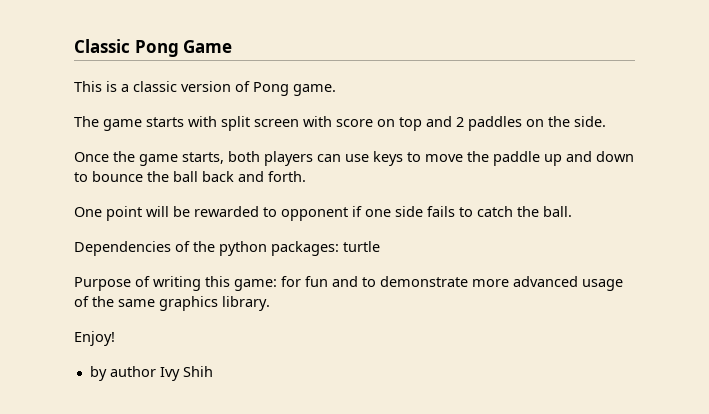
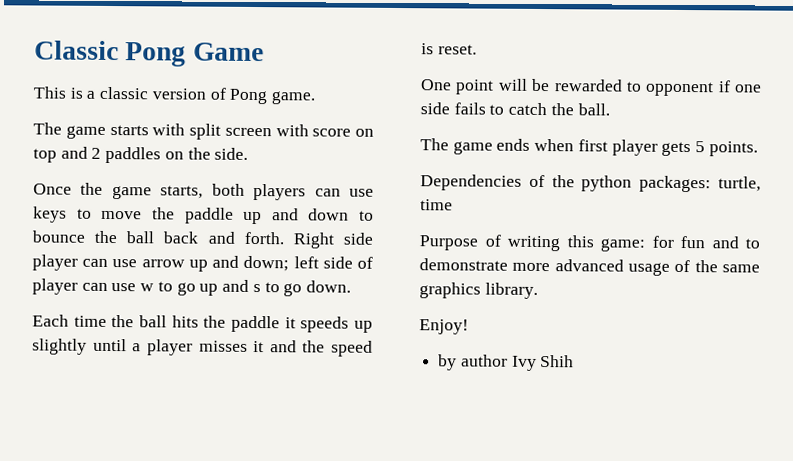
+ Right side player can use arrow up and down; left side of player can use w to go up and s to go down.
+ Each time the ball hits the paddle it speeds up slightly until a player misses it and the speed is reset.
+ The game ends when first player gets 5 points.
- Dependencies of the python packages: turtle
+ Dependencies of the python packages: turtle, time

